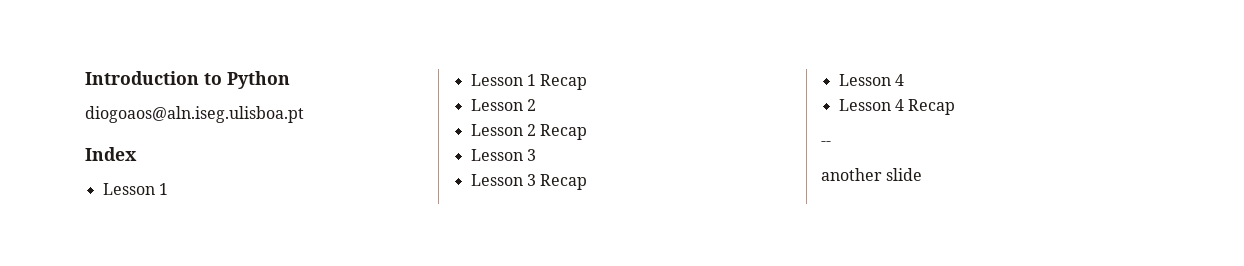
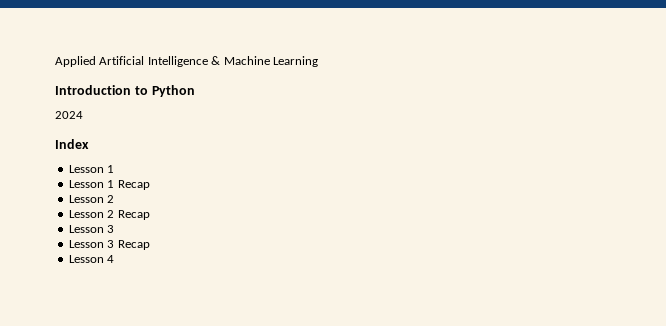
+ Applied Artificial Intelligence & Machine Learning
- diogoaos@aln.iseg.ulisboa.pt
+ 2024
- Lesson 4 Recap
- --
- another slide

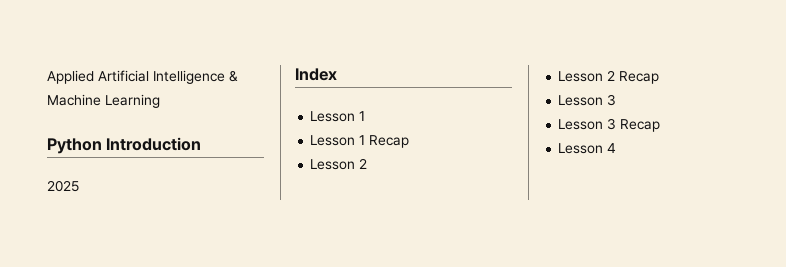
- Introduction to Python
- 2024
+ Python Introduction
+ 2025

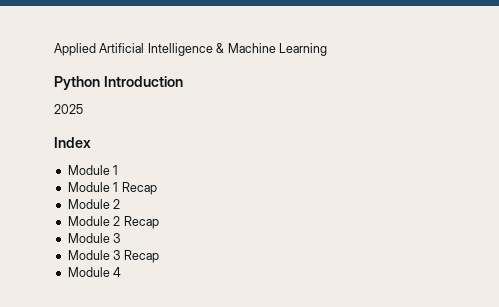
  Index
- Lesson 1
+ Module 1
- Lesson 1 Recap
- Lesson 2
+ Module 1 Recap
+ Module 2
- Lesson 2 Recap
- Lesson 3
+ Module 2 Recap
+ Module 3
- Lesson 3 Recap
+ Module 3 Recap
- Lesson 4
+ Module 4

